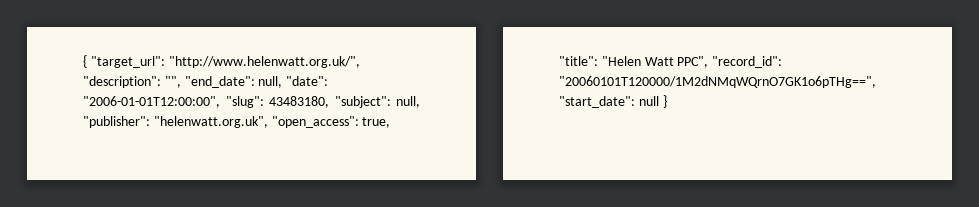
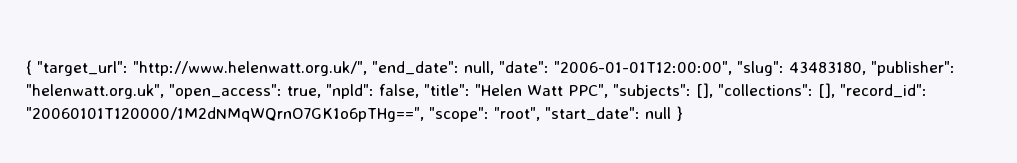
- { "target_url": "http://www.helenwatt.org.uk/", "description": "", "end_date": null, "date": "2006-01-01T12:00:00", "slug": 43483180, "subject": null, "publisher": "helenwatt.org.uk", "open_access": true, "title": "Helen Watt PPC", "record_id": "20060101T120000/1M2dNMqWQrnO7GK1o6pTHg==", "start_date": null }
+ { "target_url": "http://www.helenwatt.org.uk/", "end_date": null, "date": "2006-01-01T12:00:00", "slug": 43483180, "publisher": "helenwatt.org.uk", "open_access": true, "npld": false, "title": "Helen Watt PPC", "subjects": [], "collections": [], "record_id": "20060101T120000/1M2dNMqWQrnO7GK1o6pTHg==", "scope": "root", "start_date": null }

